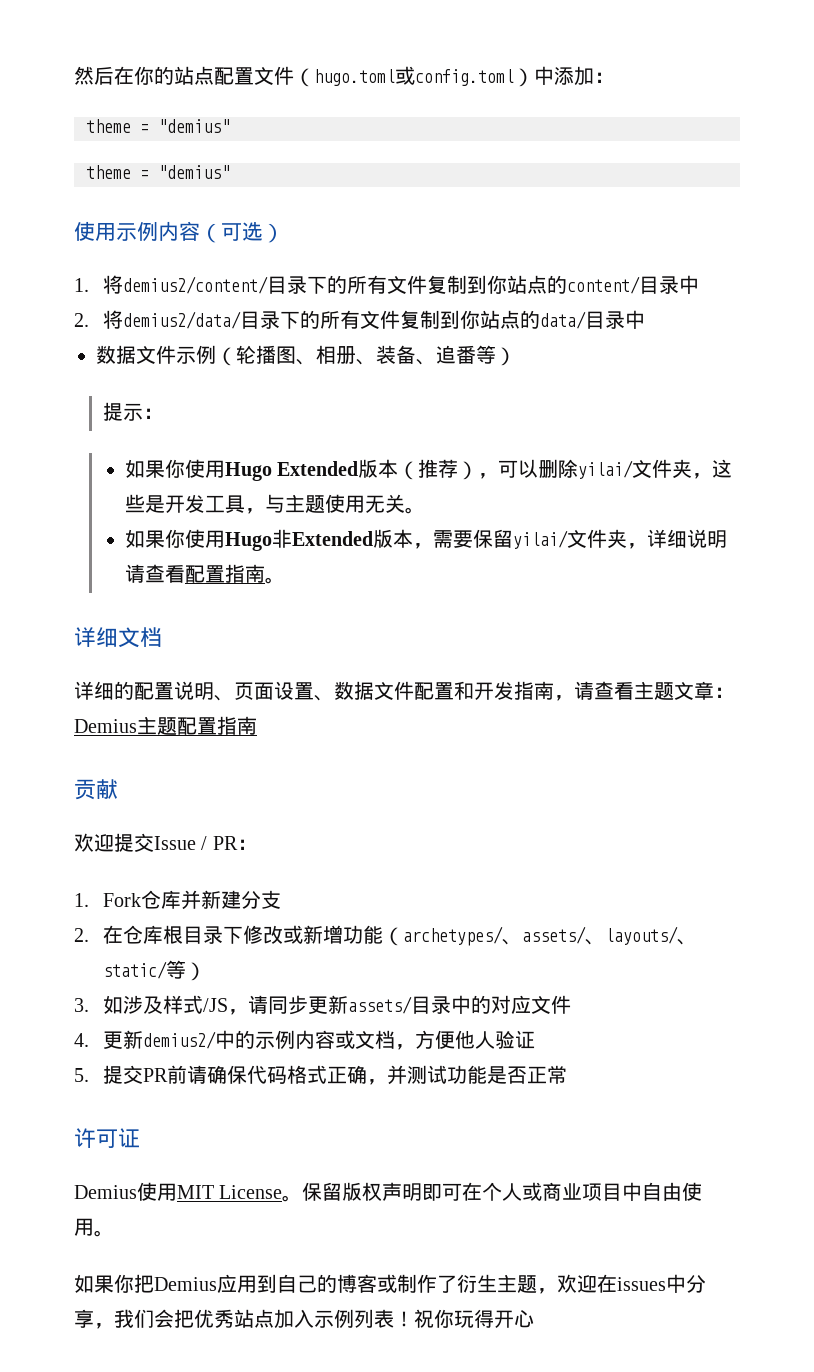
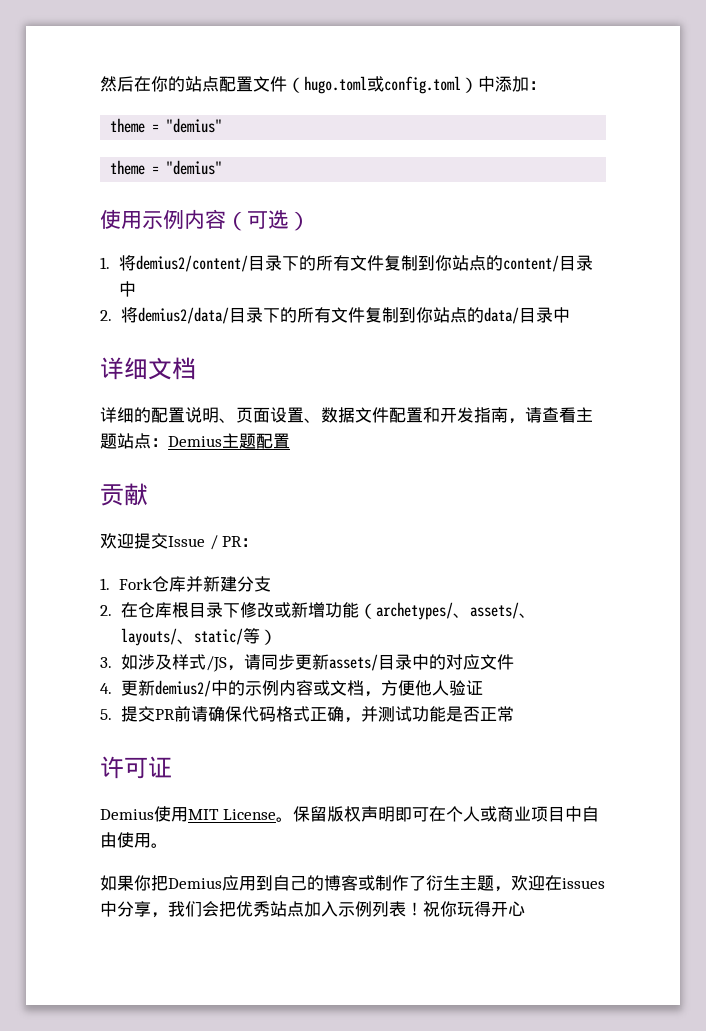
- 数据文件示例（轮播图、相册、装备、追番等）
- 提示：
- 如果你使用Hugo Extended版本（推荐），可以删除yilai/文件夹，这些是开发工具，与主题使用无关。
- 如果你使用Hugo非Extended版本，需要保留yilai/文件夹，详细说明请查看配置指南。
- 详细的配置说明、页面设置、数据文件配置和开发指南，请查看主题文章：Demius主题配置指南
+ 详细的配置说明、页面设置、数据文件配置和开发指南，请查看主题站点：Demius主题配置

